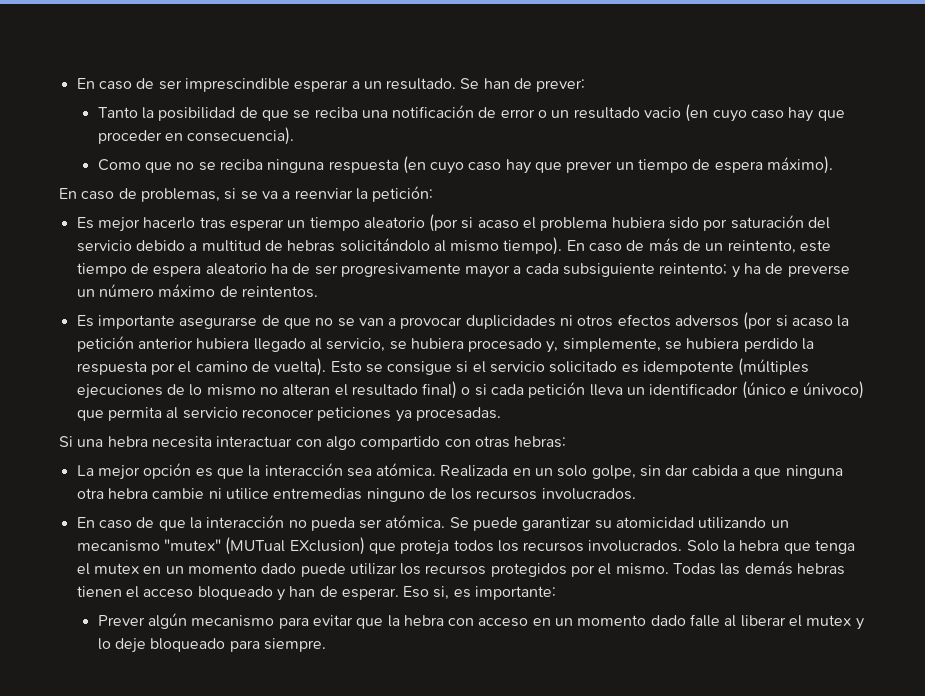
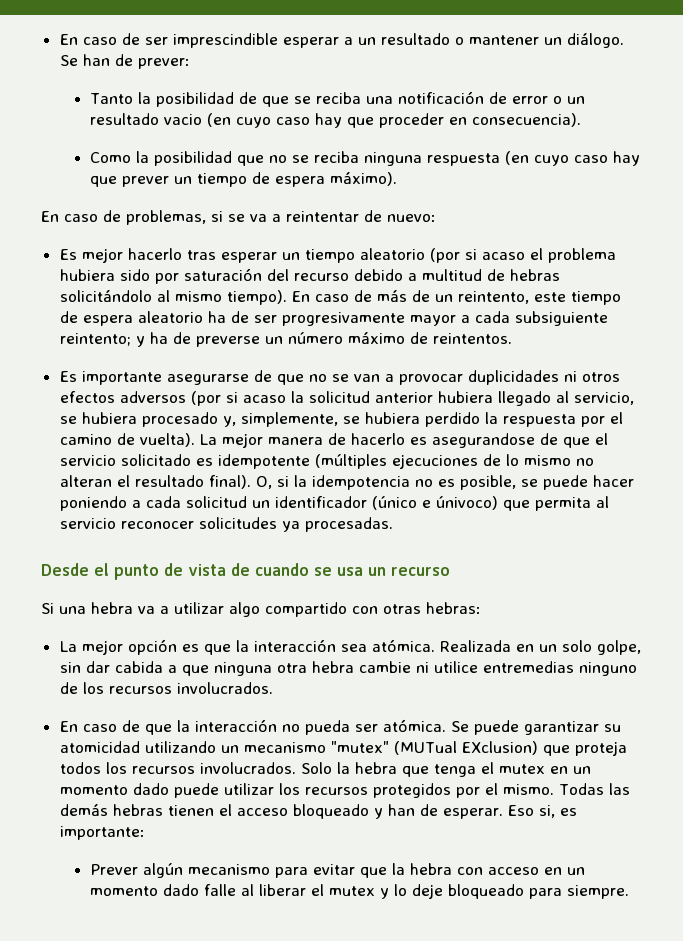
- En caso de ser imprescindible esperar a un resultado.
+ En caso de ser imprescindible esperar a un resultado o mantener un diálogo.
- Como que no se reciba ninguna respuesta (en cuyo caso hay que prever un tiempo de espera máximo).
+ Como la posibilidad que no se reciba ninguna respuesta (en cuyo caso hay que prever un tiempo de espera máximo).
- En caso de problemas, si se va a reenviar la petición:
+ En caso de problemas, si se va a reintentar de nuevo:
- Es mejor hacerlo tras esperar un tiempo aleatorio (por si acaso el problema hubiera sido por saturación del servicio debido a multitud de hebras solicitándolo al mismo tiempo).
+ Es mejor hacerlo tras esperar un tiempo aleatorio (por si acaso el problema hubiera sido por saturación del recurso debido a multitud de hebras solicitándolo al mismo tiempo).
- Es importante asegurarse de que no se van a provocar duplicidades ni otros efectos adversos (por si acaso la petición anterior hubiera llegado al servicio, se hubiera procesado y, simplemente, se hubiera perdido la respuesta por el camino de vuelta).
+ Es importante asegurarse de que no se van a provocar duplicidades ni otros efectos adversos (por si acaso la solicitud anterior hubiera llegado al servicio, se hubiera procesado y, simplemente, se hubiera perdido la respuesta por el camino de vuelta).
- Esto se consigue si el servicio solicitado es idempotente (múltiples ejecuciones de lo mismo no alteran el resultado final) o si cada petición lleva un identificador (único e únivoco) que permita al servicio reconocer peticiones ya procesadas.
+ La mejor manera de hacerlo es asegurandose de que el servicio solicitado es idempotente (múltiples ejecuciones de lo mismo no alteran el resultado final). O, si la idempotencia no es posible, se puede hacer poniendo a cada solicitud un identificador (único e únivoco) que permita al servicio reconocer solicitudes ya procesadas.
+ Desde el punto de vista de cuando se usa un recurso
- Si una hebra necesita interactuar con algo compartido con otras hebras:
+ Si una hebra va a utilizar algo compartido con otras hebras:

